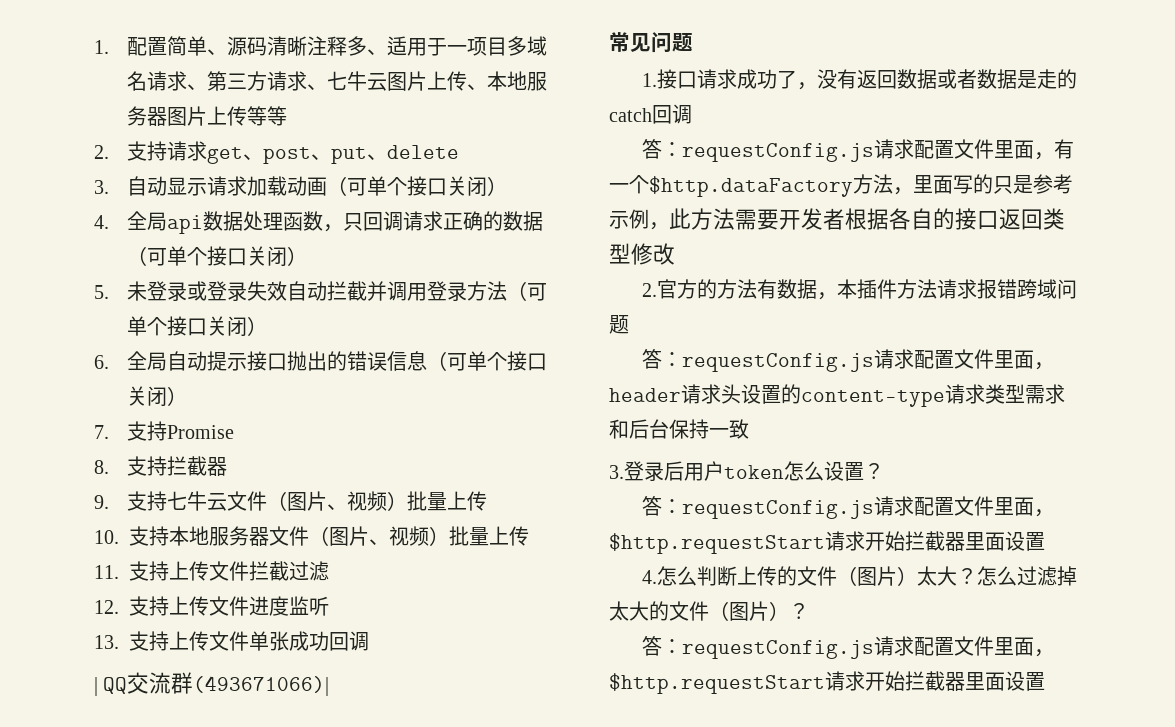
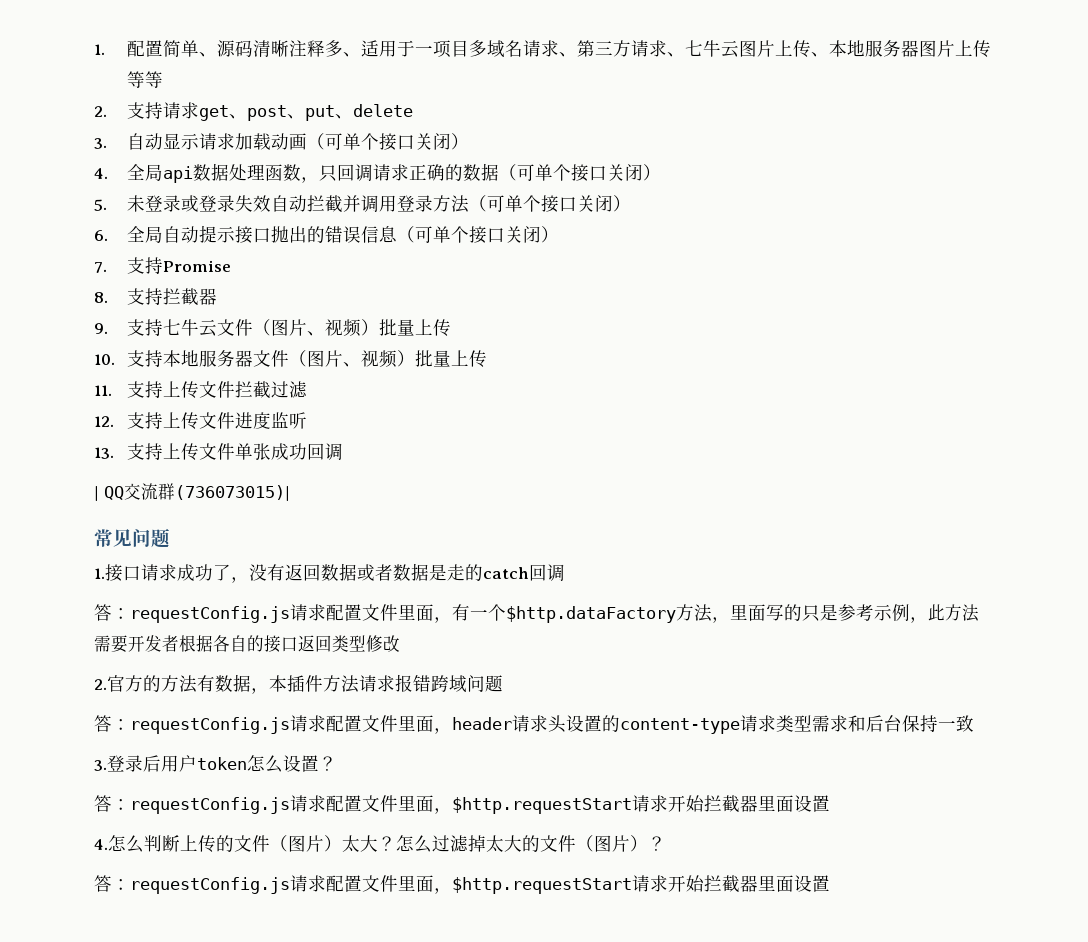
- | QQ交流群(493671066)|
+ | QQ交流群(736073015)|

